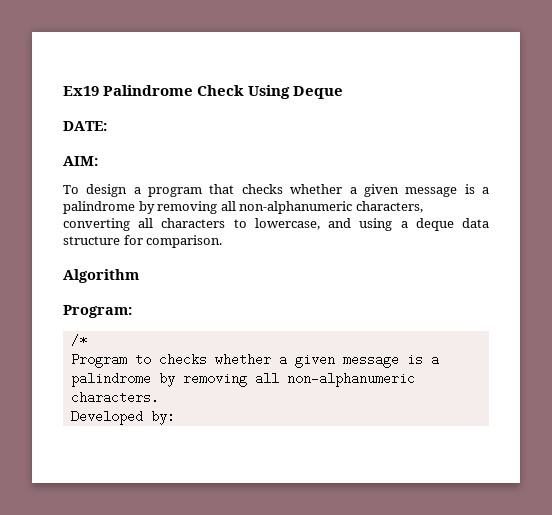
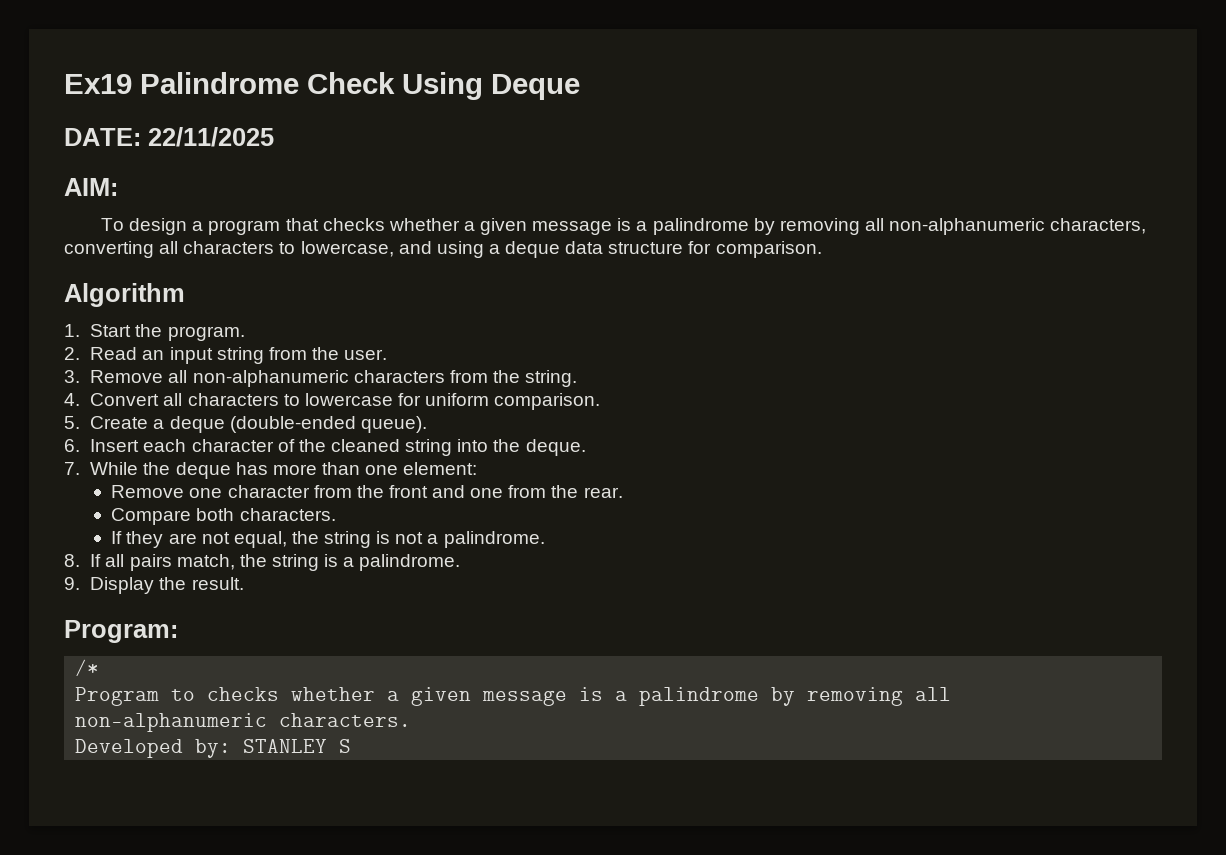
- DATE:
+ DATE: 22/11/2025
+ 1. Start the program.
+ 2. Read an input string from the user.
+ 3. Remove all non-alphanumeric characters from the string.
+ 4. Convert all characters to lowercase for uniform comparison.
+ 5. Create a deque (double-ended queue).
+ 6. Insert each character of the cleaned string into the deque.
+ 7. While the deque has more than one element:
+ Remove one character from the front and one from the rear.
+ Compare both characters.
+ If they are not equal, the string is not a palindrome.
+ 8. If all pairs match, the string is a palindrome.
+ 9. Display the result.
- Developed by:
+ Developed by: STANLEY S

